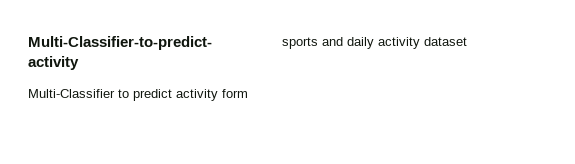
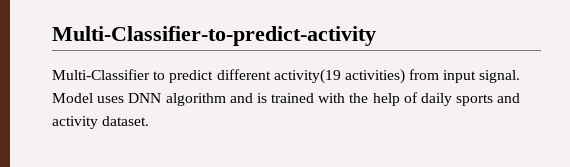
- Multi-Classifier to predict activity form sports and daily activity dataset
+ Multi-Classifier to predict different activity(19 activities) from input signal. Model uses DNN algorithm and is trained with the help of daily sports and activity dataset.

